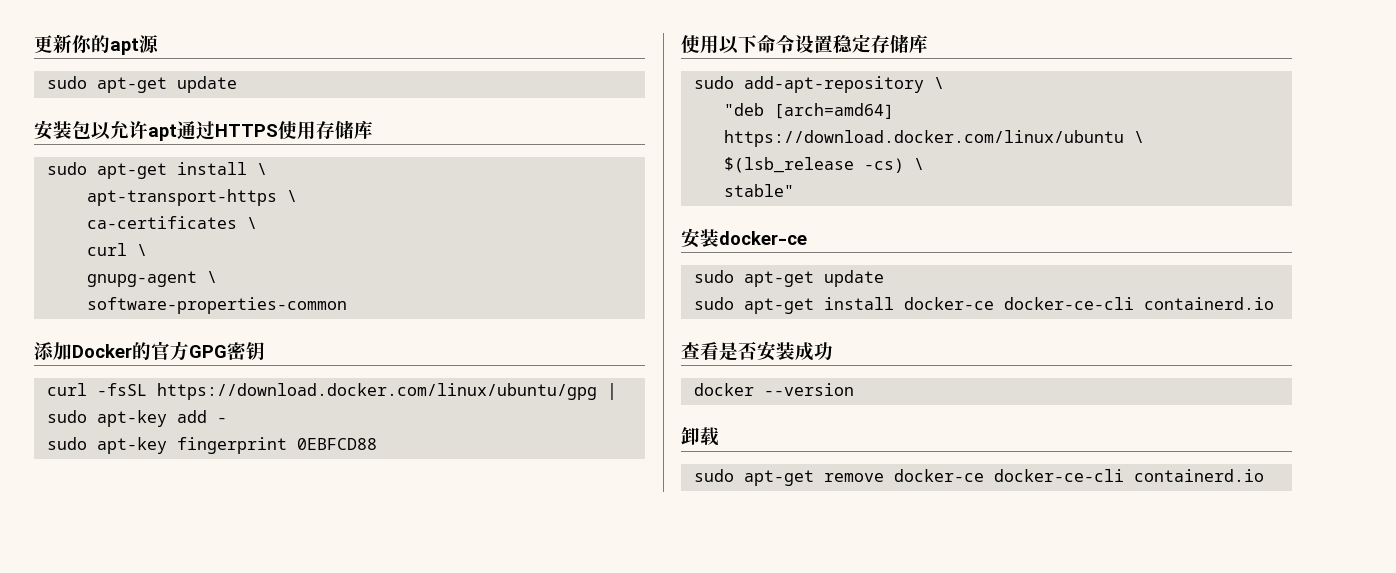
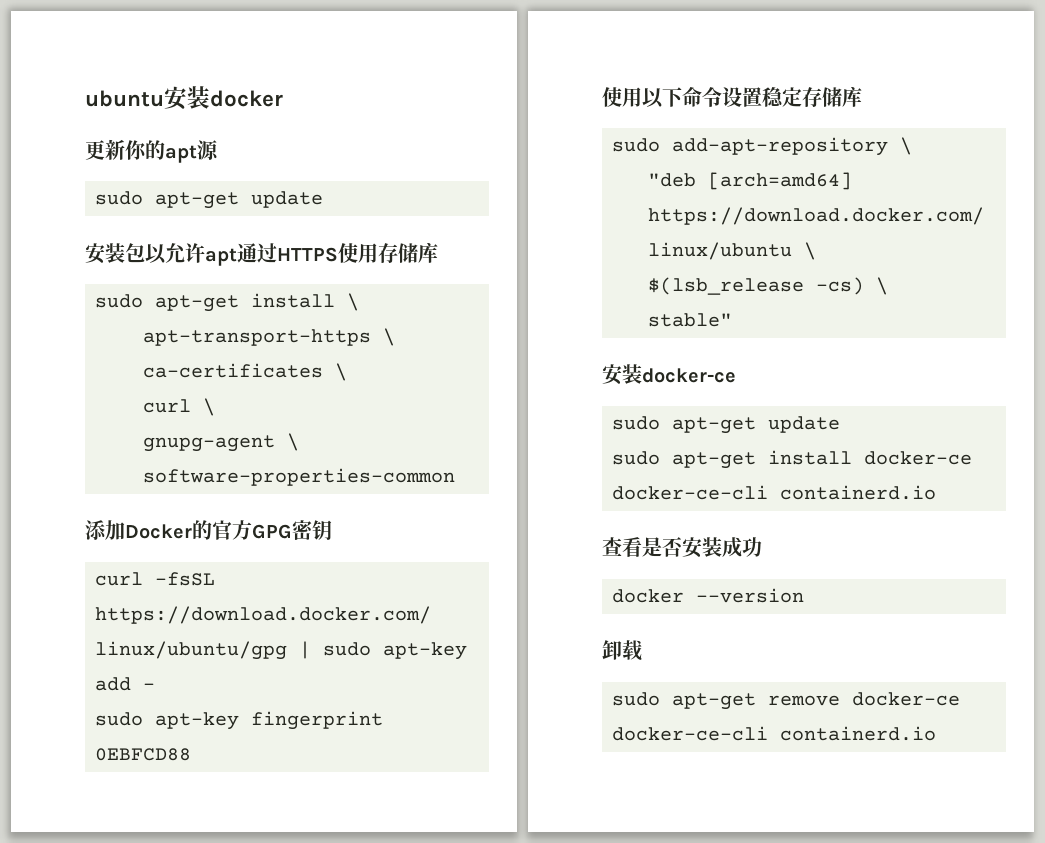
+ ubuntu安装docker

